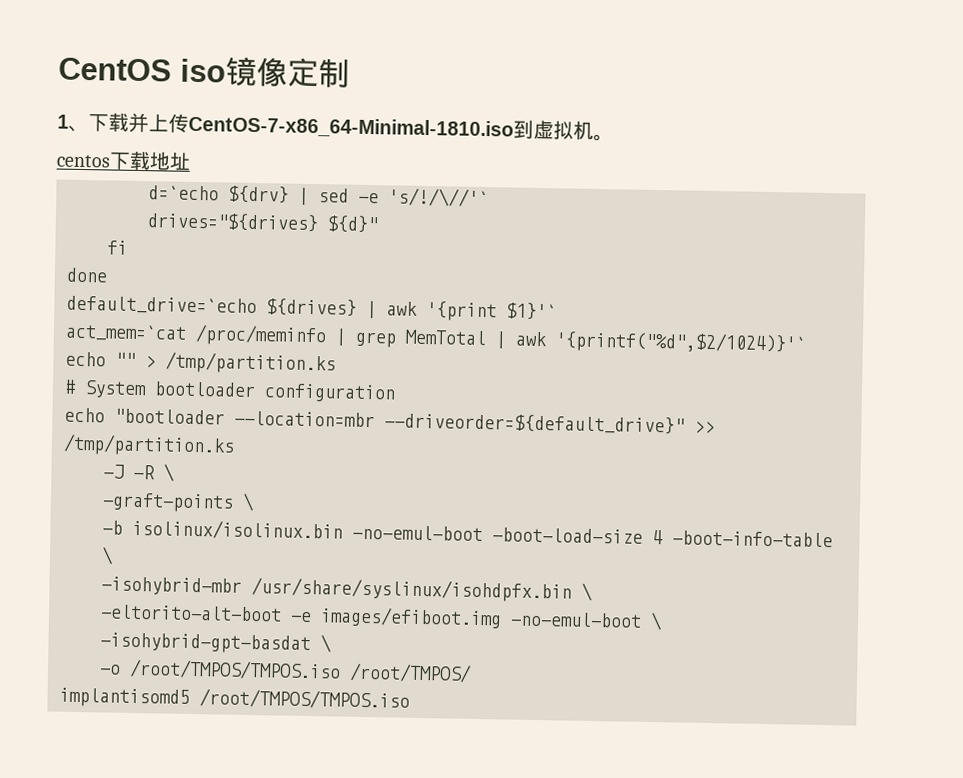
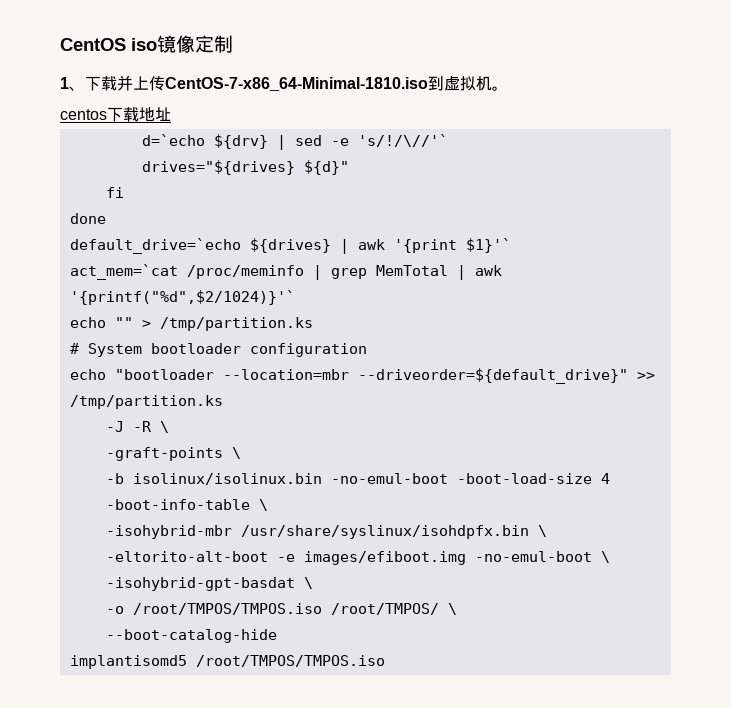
- -o /root/TMPOS/TMPOS.iso /root/TMPOS/
+ -o /root/TMPOS/TMPOS.iso /root/TMPOS/ \
+ --boot-catalog-hide

